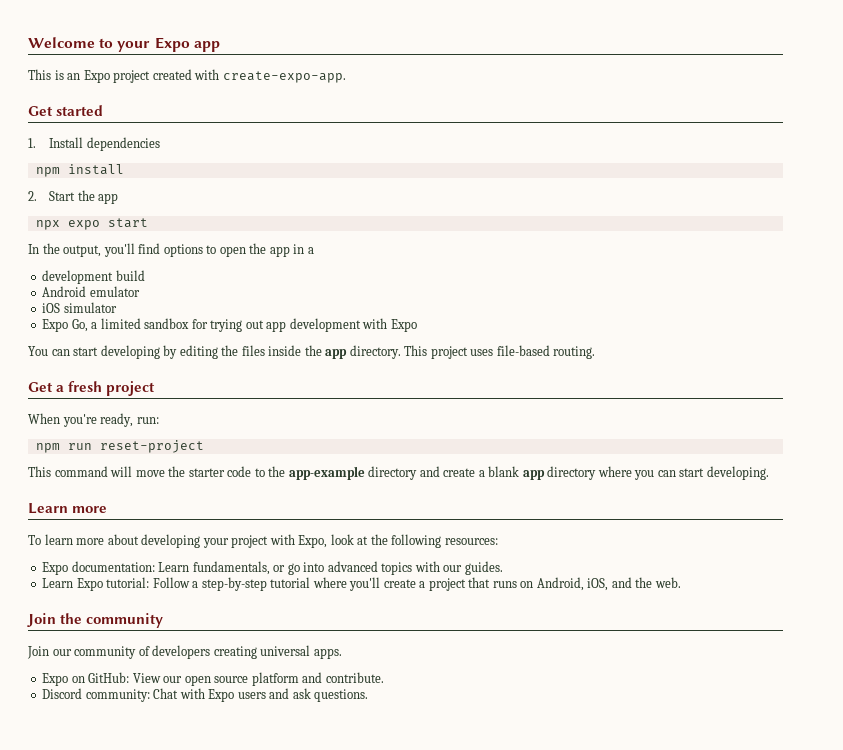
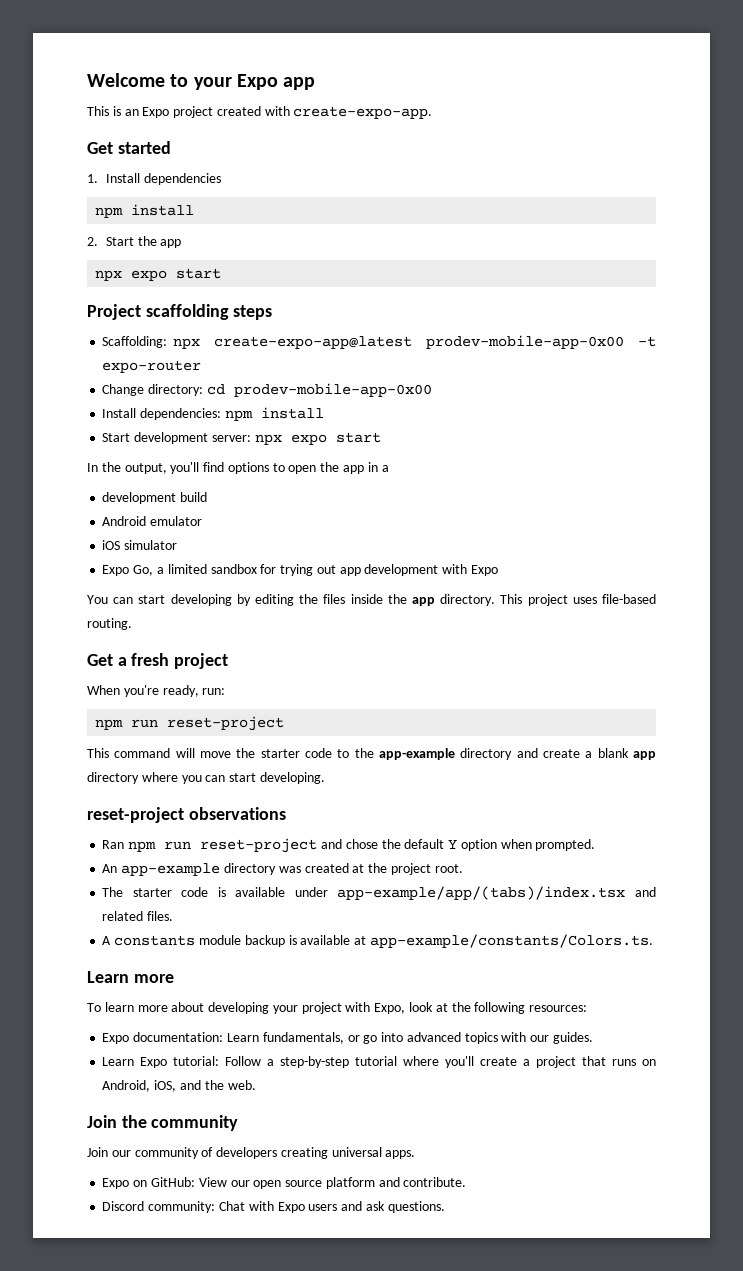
+ Project scaffolding steps
+ Scaffolding: npx create-expo-app@latest prodev-mobile-app-0x00 -t expo-router
+ Change directory: cd prodev-mobile-app-0x00
+ Install dependencies: npm install
+ Start development server: npx expo start
+ reset-project observations
+ Ran npm run reset-project and chose the default Y option when prompted.
+ An app-example directory was created at the project root.
+ The starter code is available under app-example/app/(tabs)/index.tsx and related files.
+ A constants module backup is available at app-example/constants/Colors.ts.

